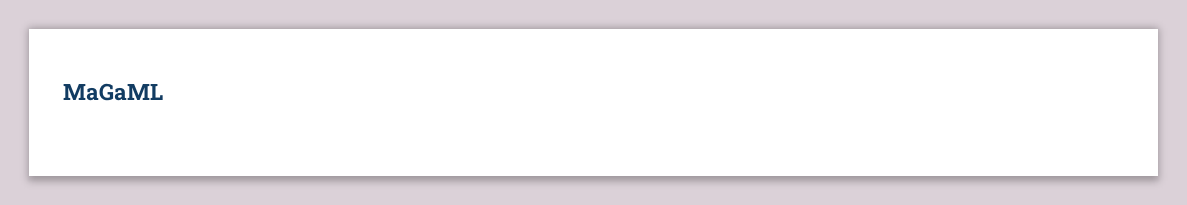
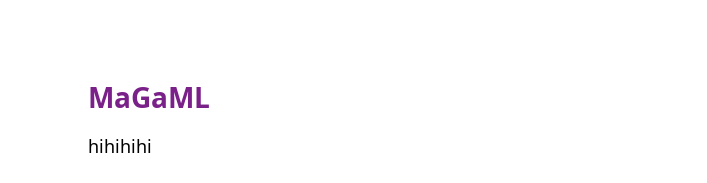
+ hihihihi

